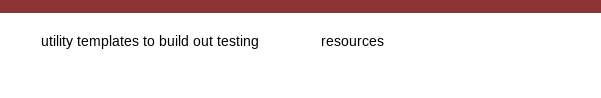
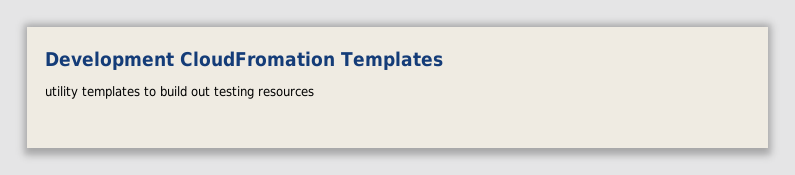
+ Development CloudFromation Templates

